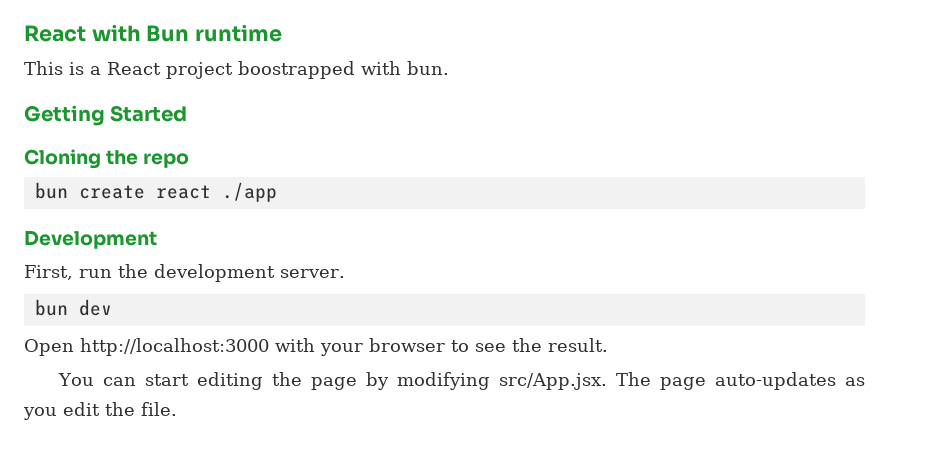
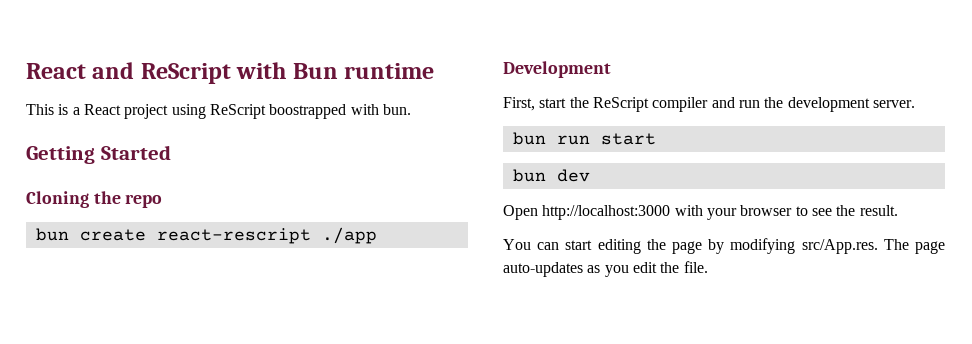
- React with Bun runtime
+ React and ReScript with Bun runtime
- This is a React project boostrapped with bun.
+ This is a React project using ReScript boostrapped with bun.
- bun create react ./app
+ bun create react-rescript ./app
- First, run the development server.
+ First, start the ReScript compiler and run the development server.
+ bun run start
- You can start editing the page by modifying src/App.jsx. The page auto-updates as you edit the file.
+ You can start editing the page by modifying src/App.res. The page auto-updates as you edit the file.

